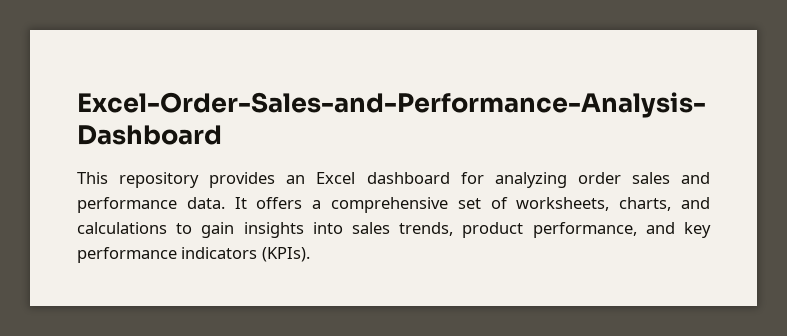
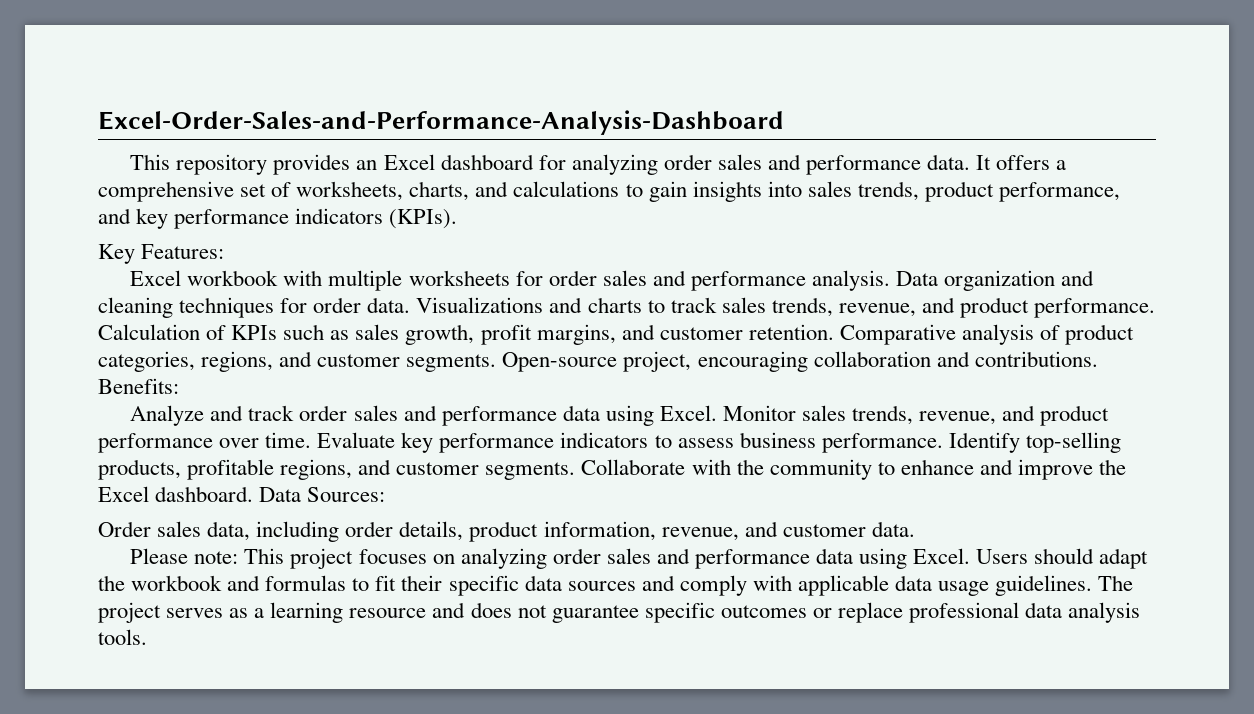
+ Key Features:
+ Excel workbook with multiple worksheets for order sales and performance analysis. Data organization and cleaning techniques for order data. Visualizations and charts to track sales trends, revenue, and product performance. Calculation of KPIs such as sales growth, profit margins, and customer retention. Comparative analysis of product categories, regions, and customer segments. Open-source project, encouraging collaboration and contributions. Benefits:
+ Analyze and track order sales and performance data using Excel. Monitor sales trends, revenue, and product performance over time. Evaluate key performance indicators to assess business performance. Identify top-selling products, profitable regions, and customer segments. Collaborate with the community to enhance and improve the Excel dashboard. Data Sources:
+ Order sales data, including order details, product information, revenue, and customer data.
+ Please note: This project focuses on analyzing order sales and performance data using Excel. Users should adapt the workbook and formulas to fit their specific data sources and comply with applicable data usage guidelines. The project serves as a learning resource and does not guarantee specific outcomes or replace professional data analysis tools.

